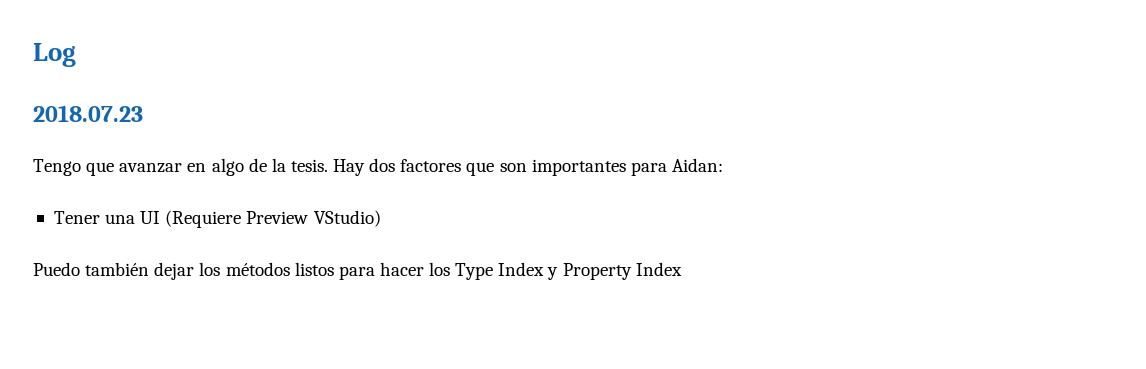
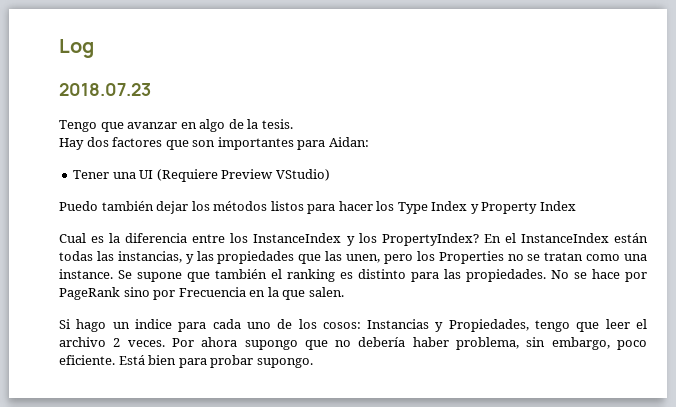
- Tengo que avanzar en algo de la tesis. Hay dos factores que son importantes para Aidan:
+ Tengo que avanzar en algo de la tesis.
+ Hay dos factores que son importantes para Aidan:
+ Cual es la diferencia entre los InstanceIndex y los PropertyIndex? En el InstanceIndex están todas las instancias, y las propiedades que las unen, pero los Properties no se tratan como una instance. Se supone que también el ranking es distinto para las propiedades. No se hace por PageRank sino por Frecuencia en la que salen.
+ Si hago un indice para cada uno de los cosos: Instancias y Propiedades, tengo que leer el archivo 2 veces. Por ahora supongo que no debería haber problema, sin embargo, poco eficiente. Está bien para probar supongo.

